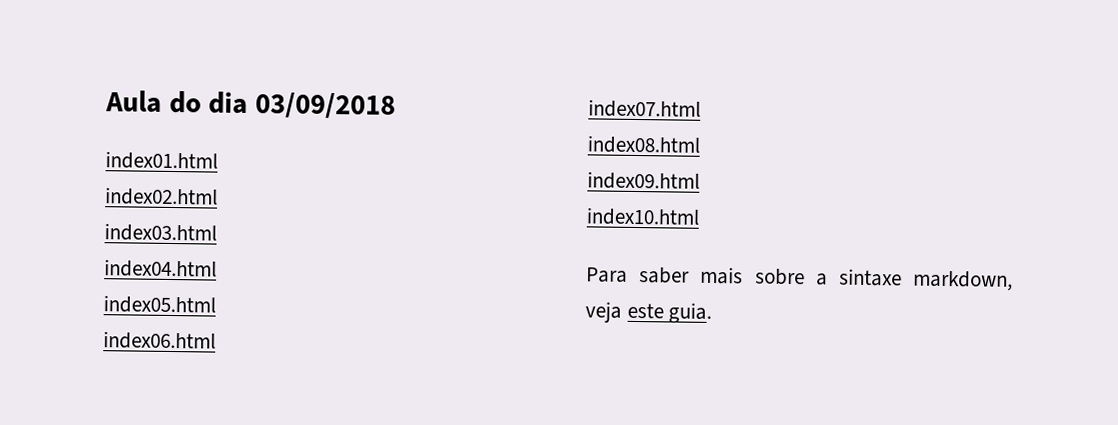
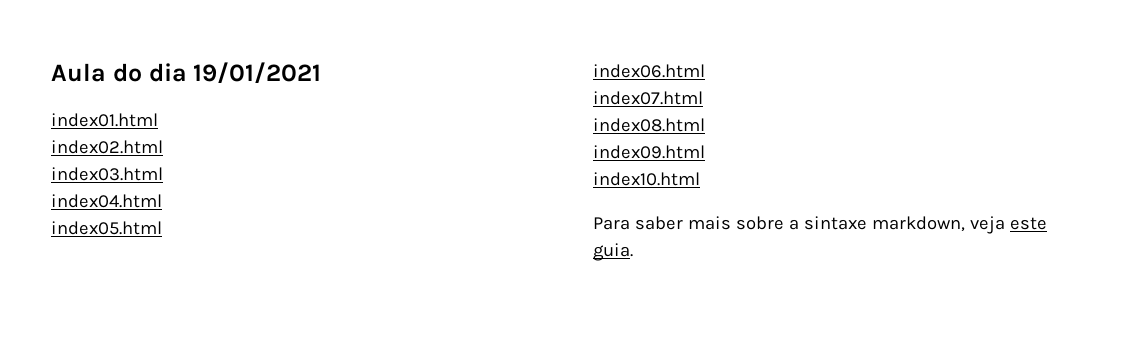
- Aula do dia 03/09/2018
+ Aula do dia 19/01/2021

